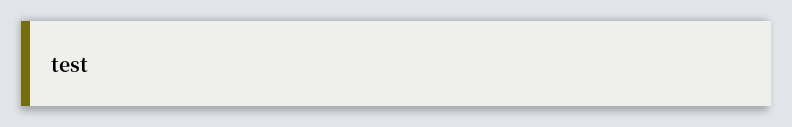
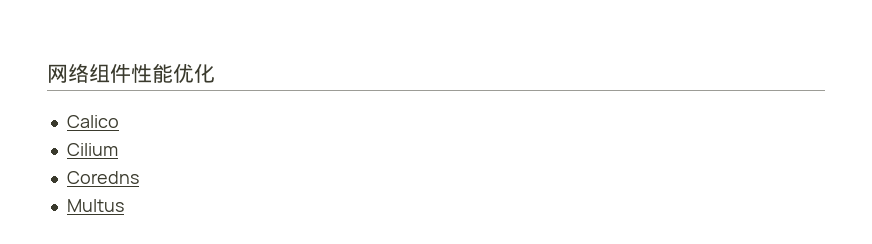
- test
+ 网络组件性能优化
+ Calico
+ Cilium
+ Coredns
+ Multus

